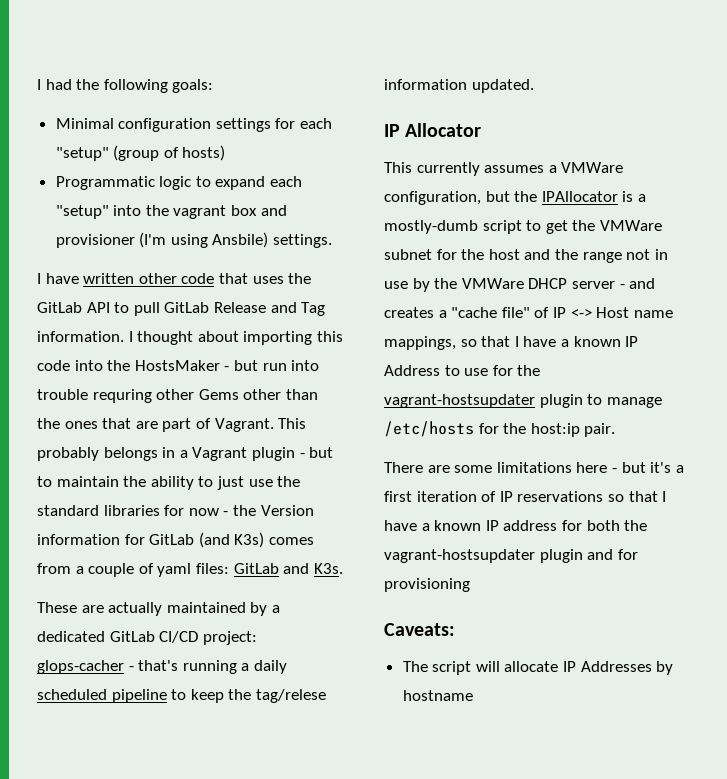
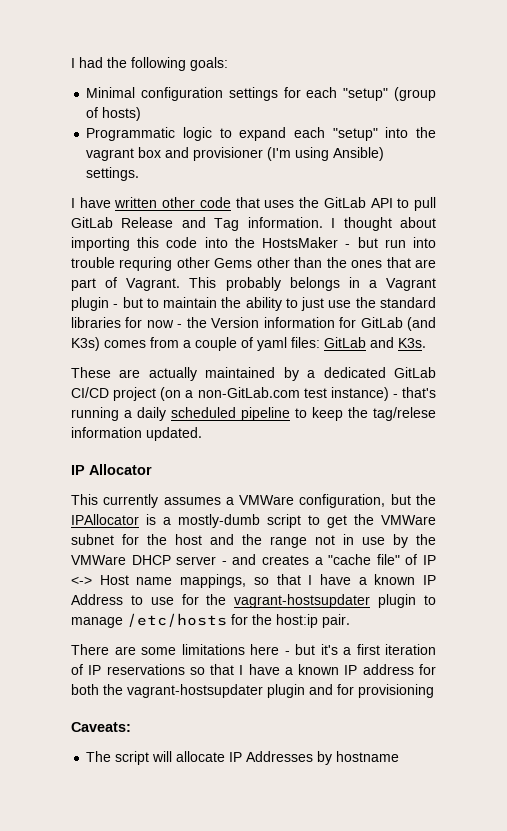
- Programmatic logic to expand each "setup" into the vagrant box and provisioner (I'm using Ansbile) settings.
+ Programmatic logic to expand each "setup" into the vagrant box and provisioner (I'm using Ansible) settings.
- These are actually maintained by a dedicated GitLab CI/CD project: glops-cacher - that's running a daily scheduled pipeline to keep the tag/relese information updated.
+ These are actually maintained by a dedicated GitLab CI/CD project (on a non-GitLab.com test instance) - that's running a daily scheduled pipeline to keep the tag/relese information updated.

